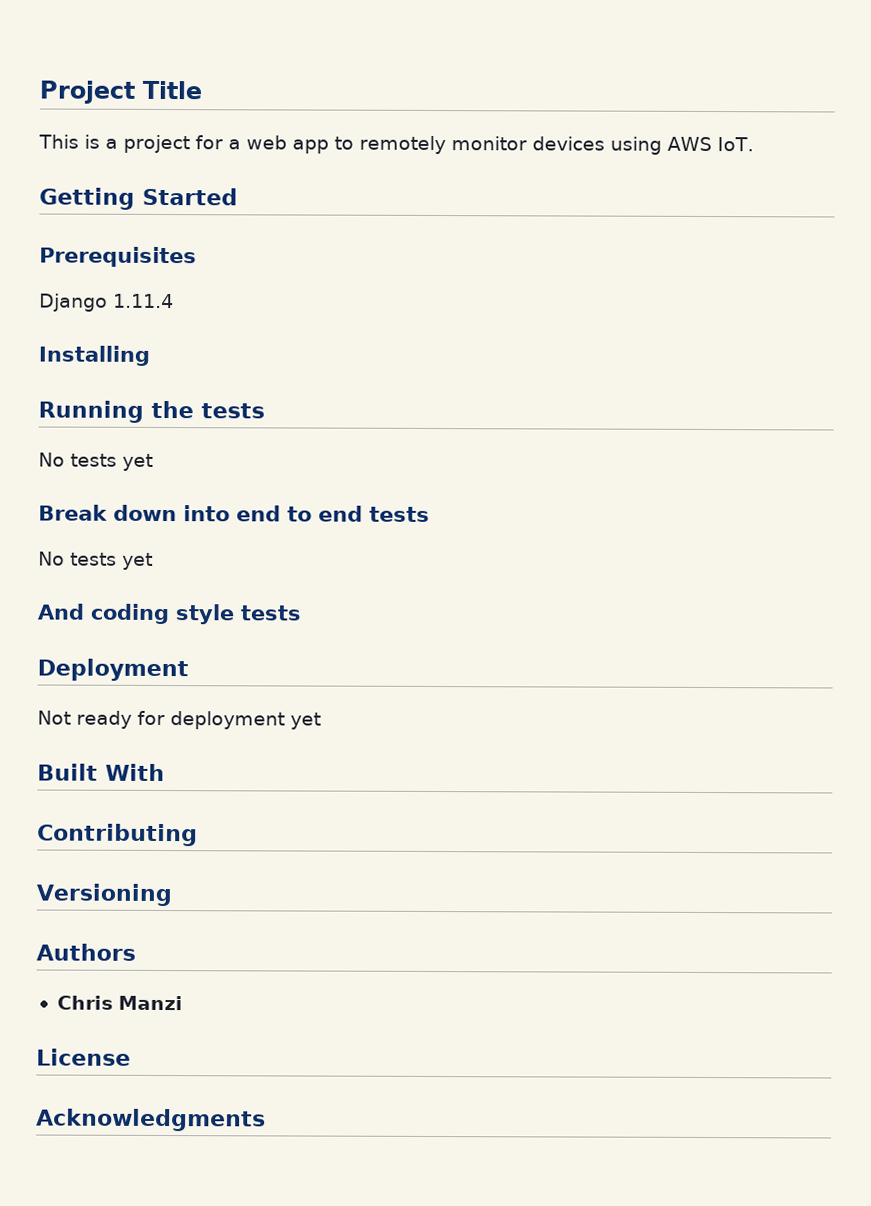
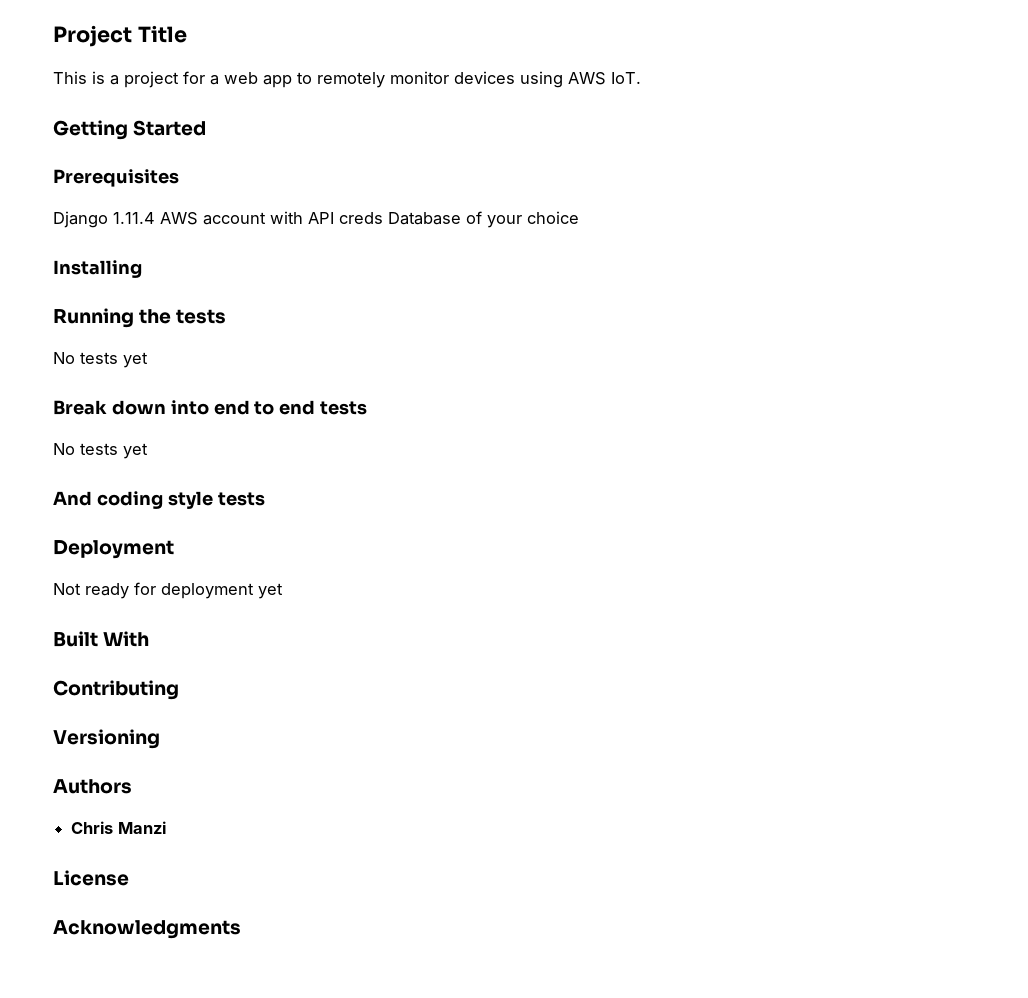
- Django 1.11.4
+ Django 1.11.4 AWS account with API creds Database of your choice

